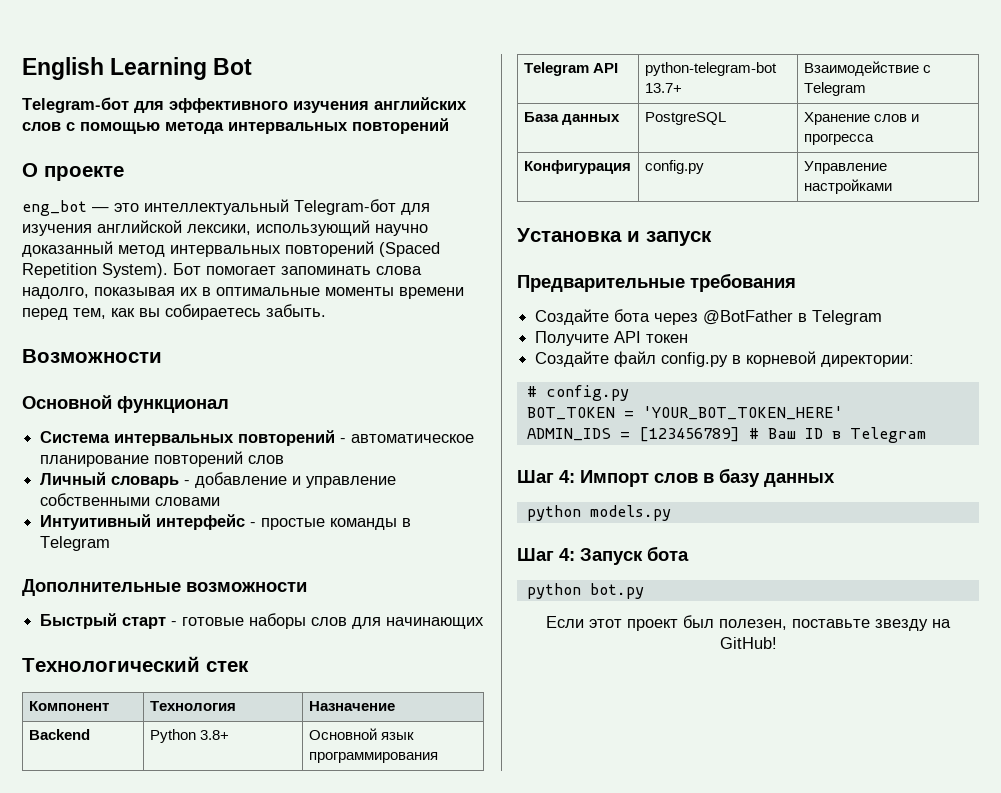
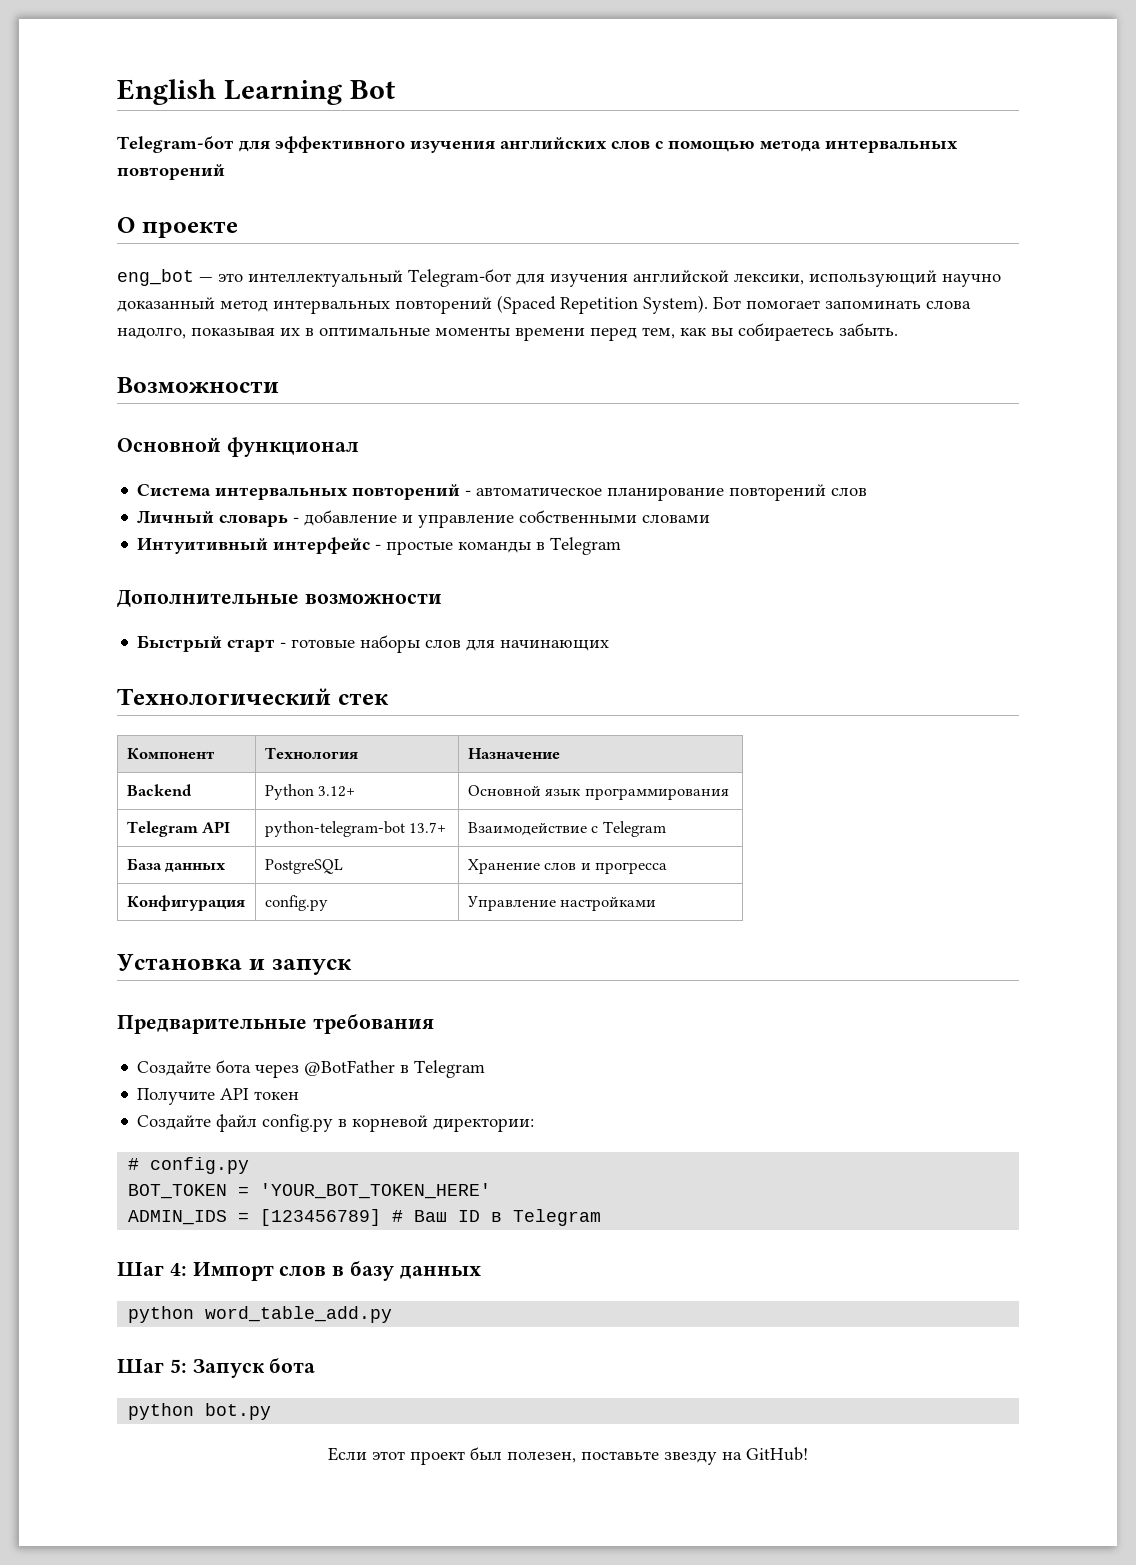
- Backend | Python 3.8+ | Основной язык программирования
+ Backend | Python 3.12+ | Основной язык программирования
- python models.py
- Шаг 4: Запуск бота
+ python word_table_add.py
+ Шаг 5: Запуск бота

